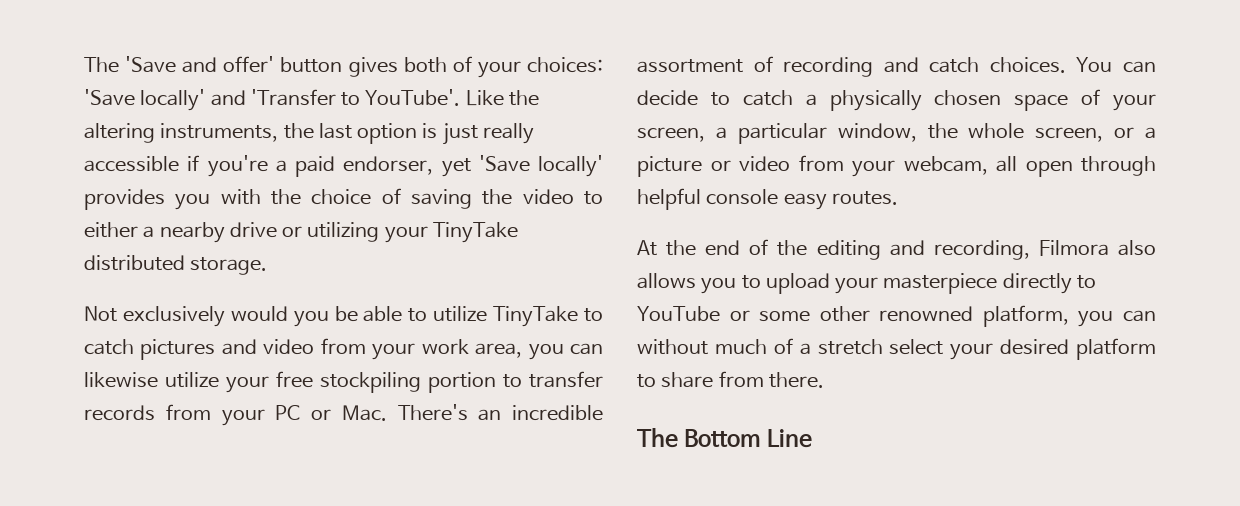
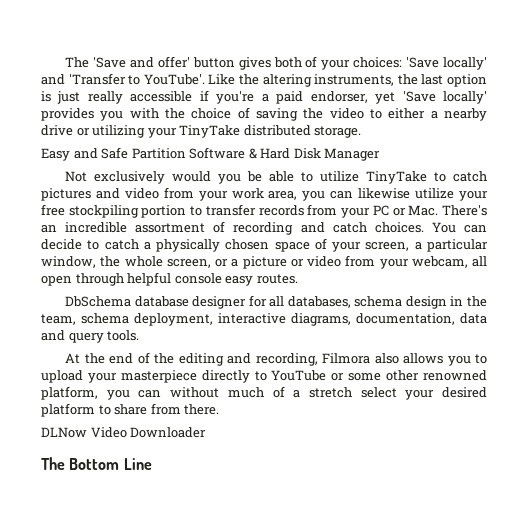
+ Easy and Safe Partition Software & Hard Disk Manager
+ DbSchema database designer for all databases, schema design in the team, schema deployment, interactive diagrams, documentation, data and query tools.
+ DLNow Video Downloader

